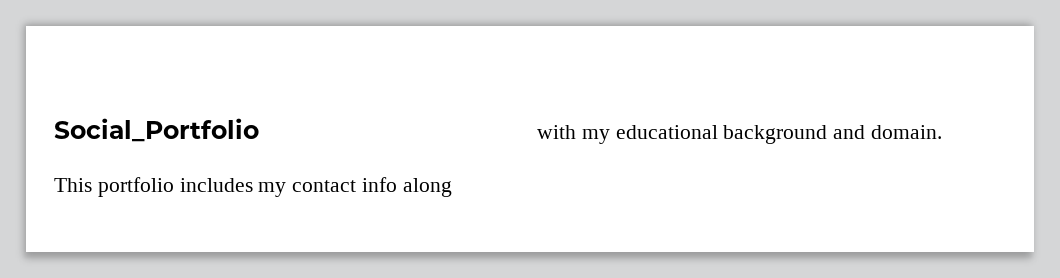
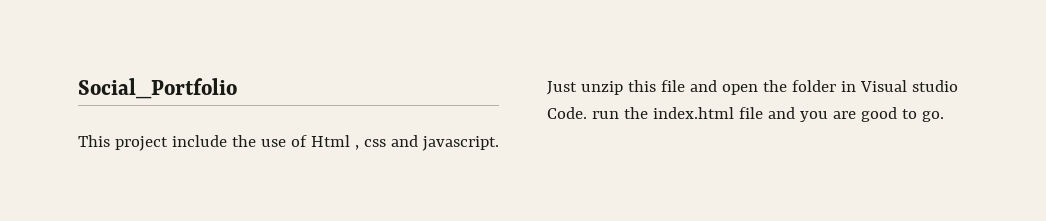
- This portfolio includes my contact info along with my educational background and domain.
+ This project include the use of Html , css and javascript. Just unzip this file and open the folder in Visual studio Code. run the index.html file and you are good to go.

